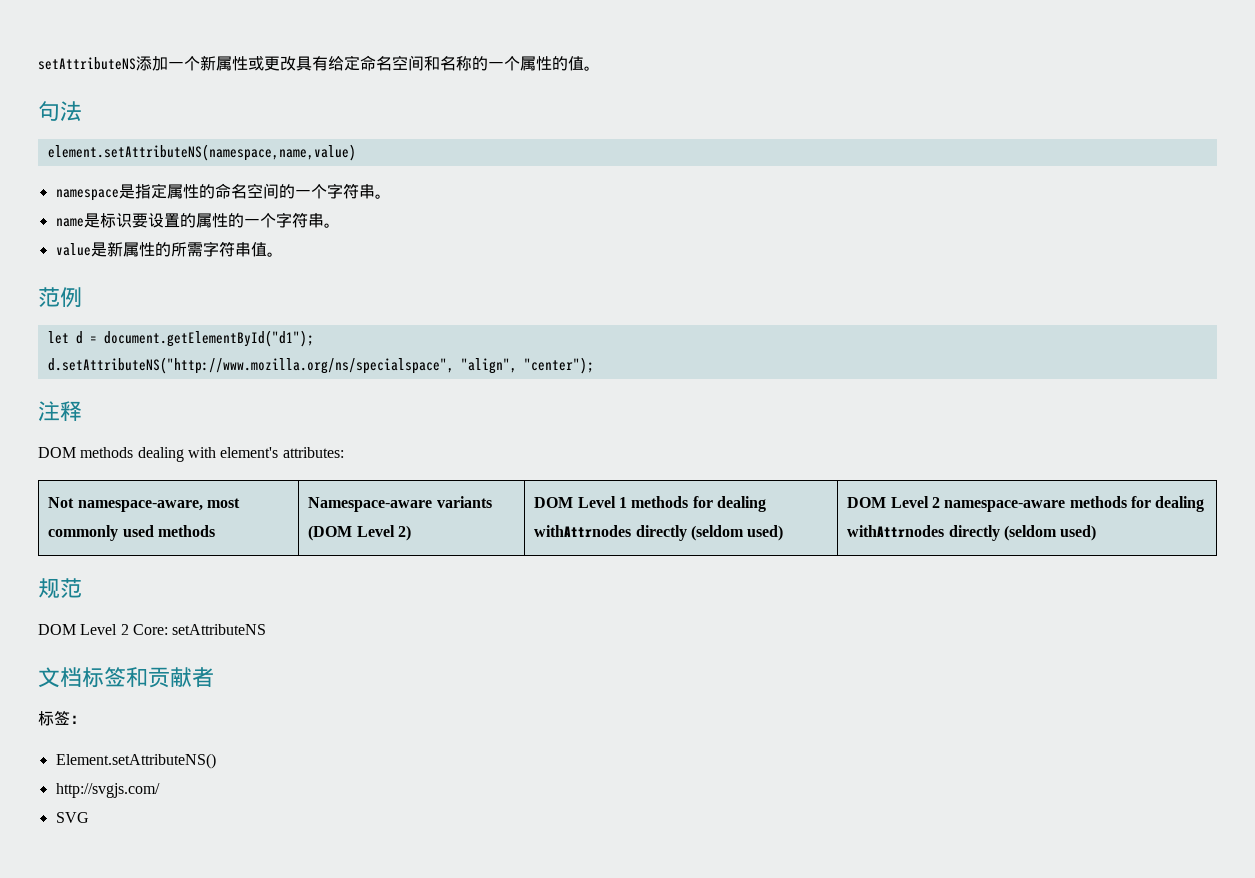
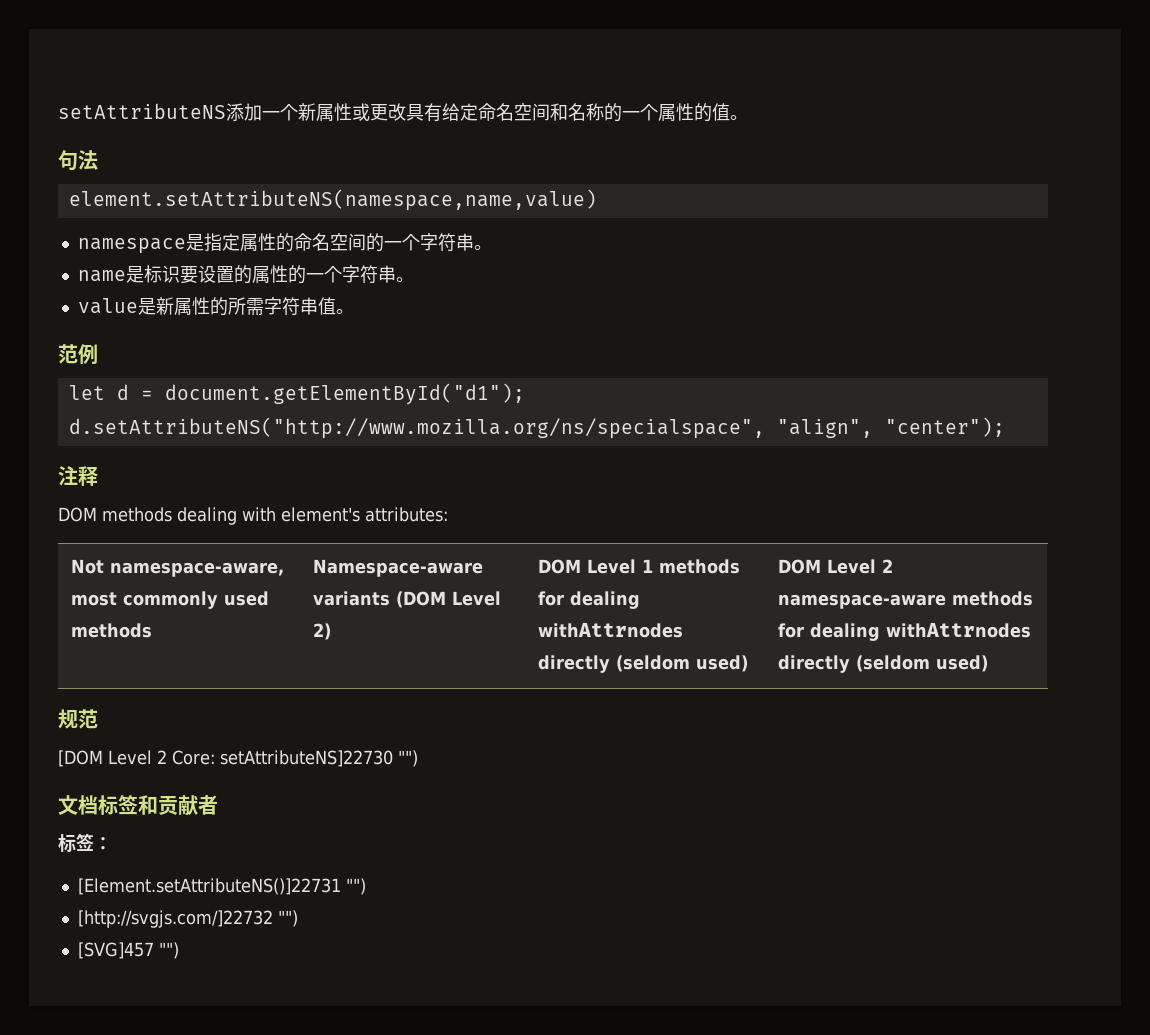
- DOM Level 2 Core: setAttributeNS
+ [DOM Level 2 Core: setAttributeNS]22730 "")
- Element.setAttributeNS()
- http://svgjs.com/
- SVG
+ [Element.setAttributeNS()]22731 "")
+ [http://svgjs.com/]22732 "")
+ [SVG]457 "")

